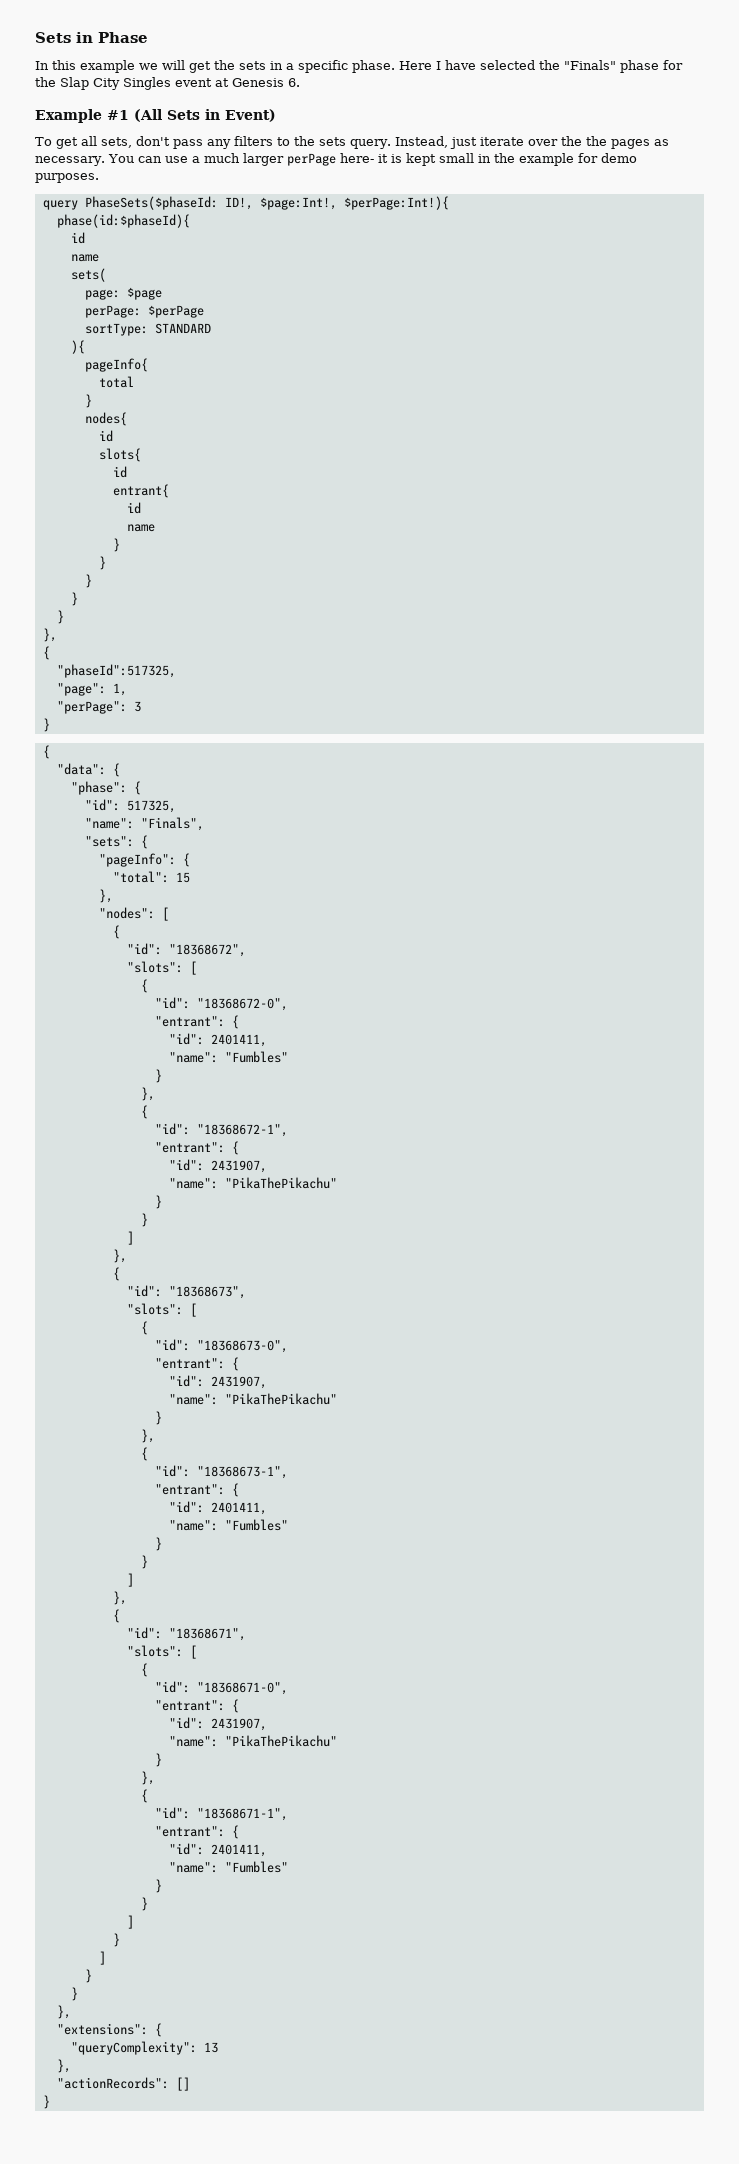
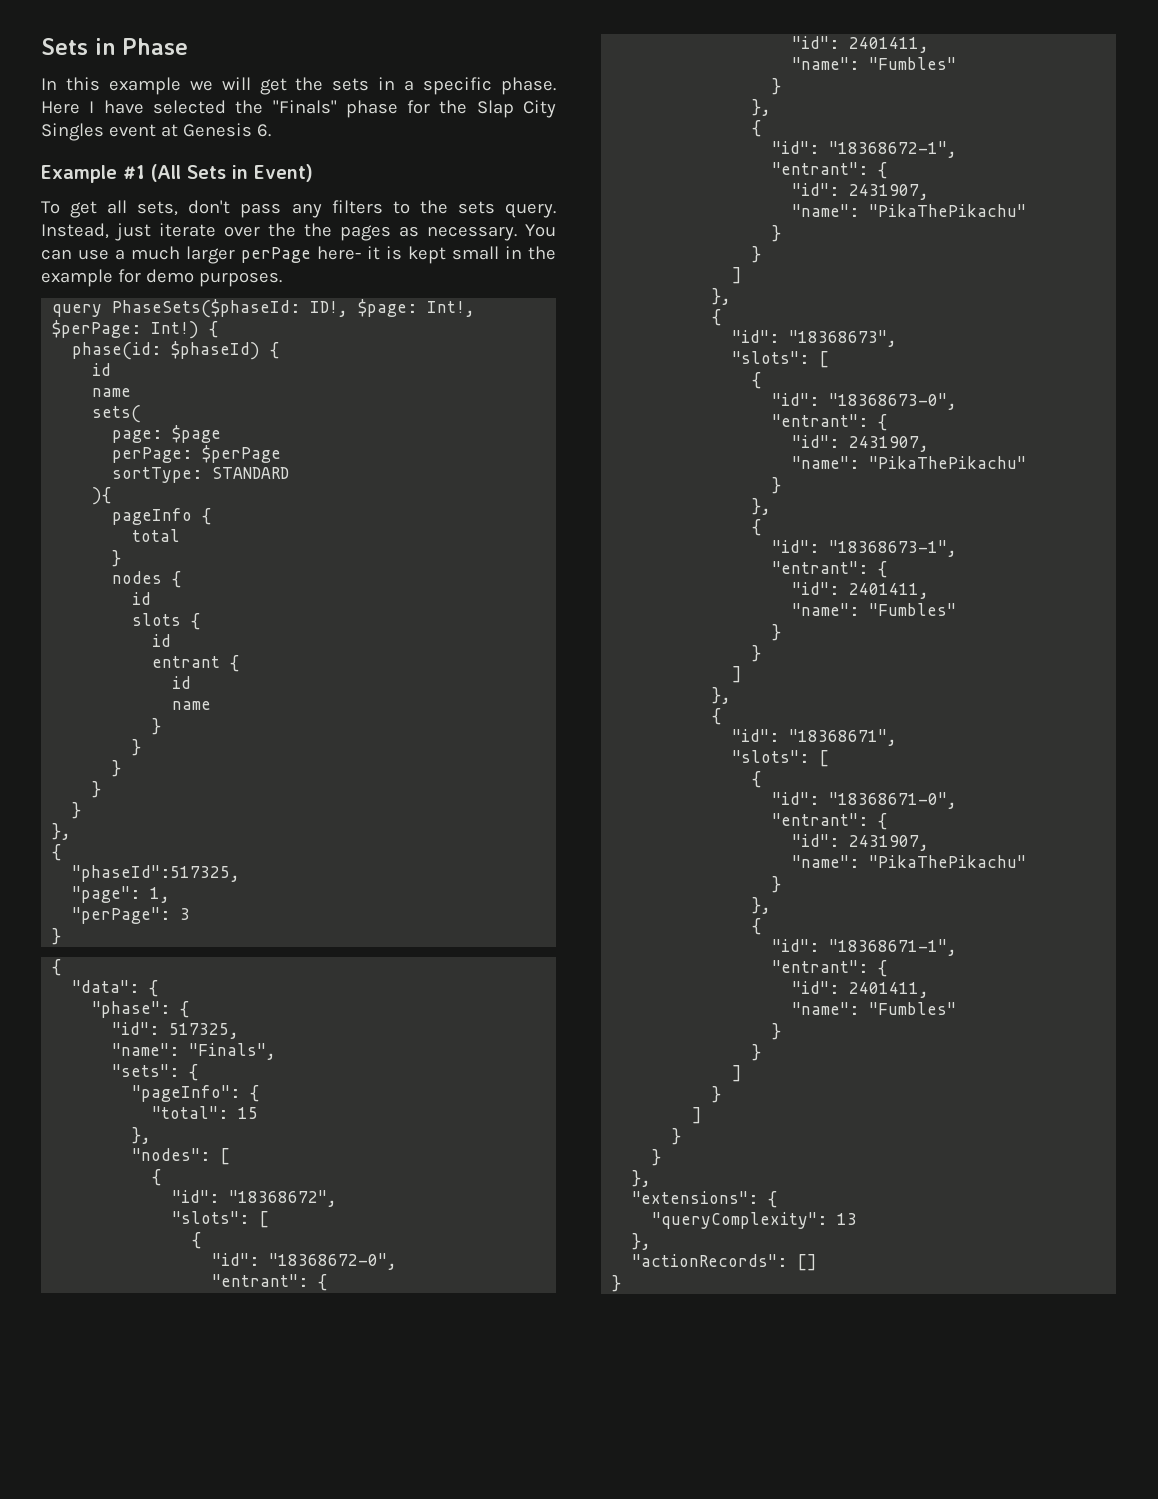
- query PhaseSets($phaseId: ID!, $page:Int!, $perPage:Int!){
- phase(id:$phaseId){
+ query PhaseSets($phaseId: ID!, $page: Int!, $perPage: Int!) {
+ phase(id: $phaseId) {
- pageInfo{
+ pageInfo {
- nodes{
+ nodes {
  id
- slots{
+ slots {
  id
- entrant{
+ entrant {

